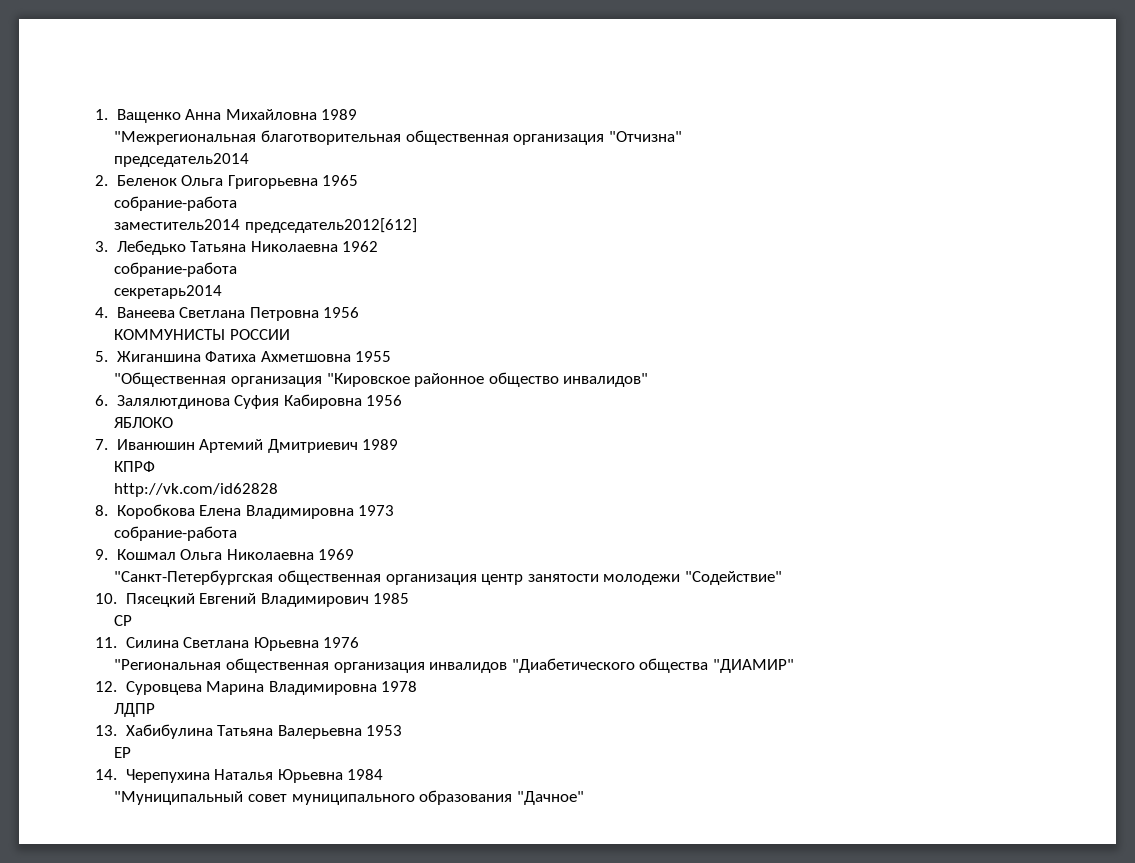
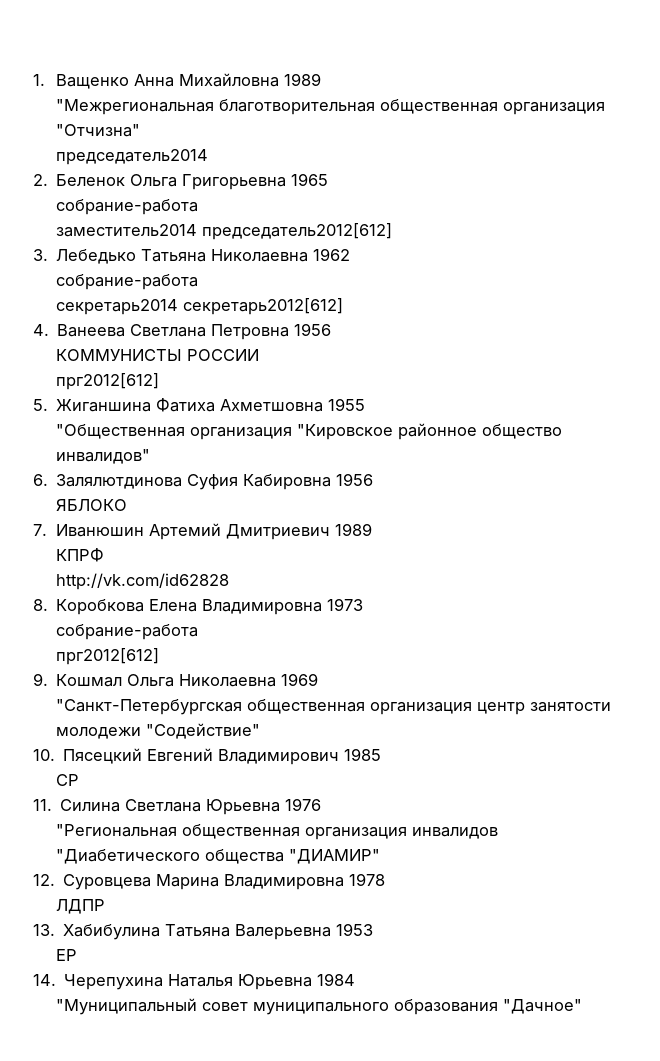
- секретарь2014
+ секретарь2014 секретарь2012[612]
  КОММУНИСТЫ РОССИИ
+ прг2012[612]
  8. Коробкова Елена Владимировна 1973
  собрание-работа
+ прг2012[612]

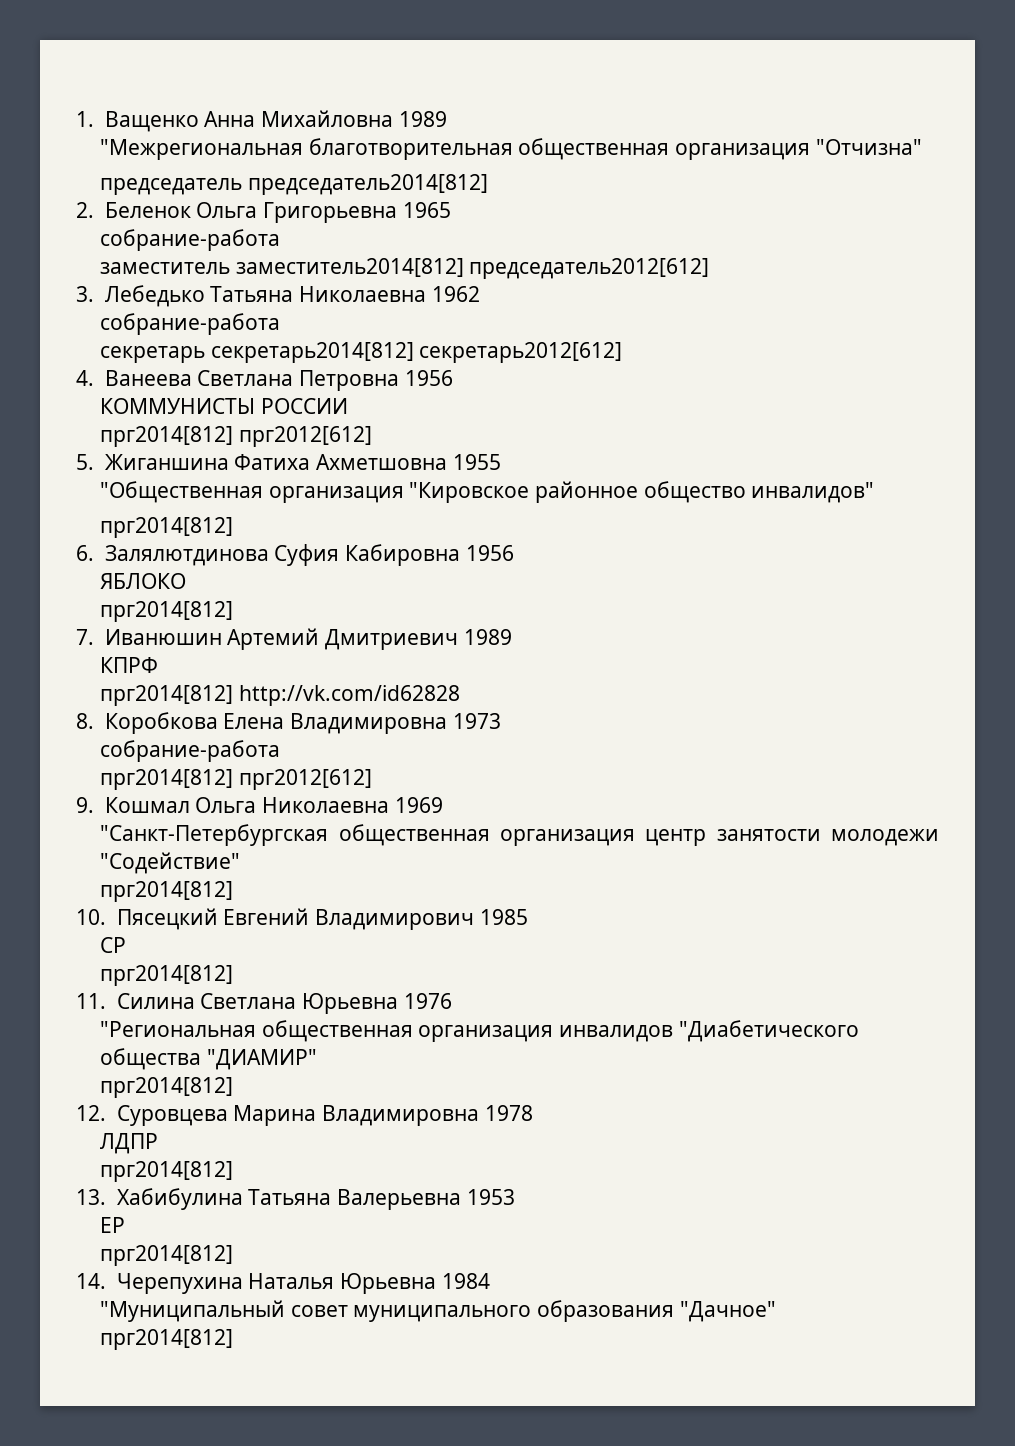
- председатель2014
+ председатель председатель2014[812]
- заместитель2014 председатель2012[612]
+ заместитель заместитель2014[812] председатель2012[612]
- секретарь2014 секретарь2012[612]
+ секретарь секретарь2014[812] секретарь2012[612]
  КОММУНИСТЫ РОССИИ
- прг2012[612]
+ прг2014[812] прг2012[612]
  "Общественная организация "Кировское районное общество инвалидов"
+ прг2014[812]
  ЯБЛОКО
+ прг2014[812]
- http://vk.com/id62828
+ прг2014[812] http://vk.com/id62828
  8. Коробкова Елена Владимировна 1973
  собрание-работа
- прг2012[612]
+ прг2014[812] прг2012[612]
  "Санкт-Петербургская общественная организация центр занятости молодежи "Содействие"
+ прг2014[812]
  СР
+ прг2014[812]
  "Региональная общественная организация инвалидов "Диабетического общества "ДИАМИР"
+ прг2014[812]
  ЛДПР
+ прг2014[812]
  ЕР
+ прг2014[812]
  "Муниципальный совет муниципального образования "Дачное"
+ прг2014[812]

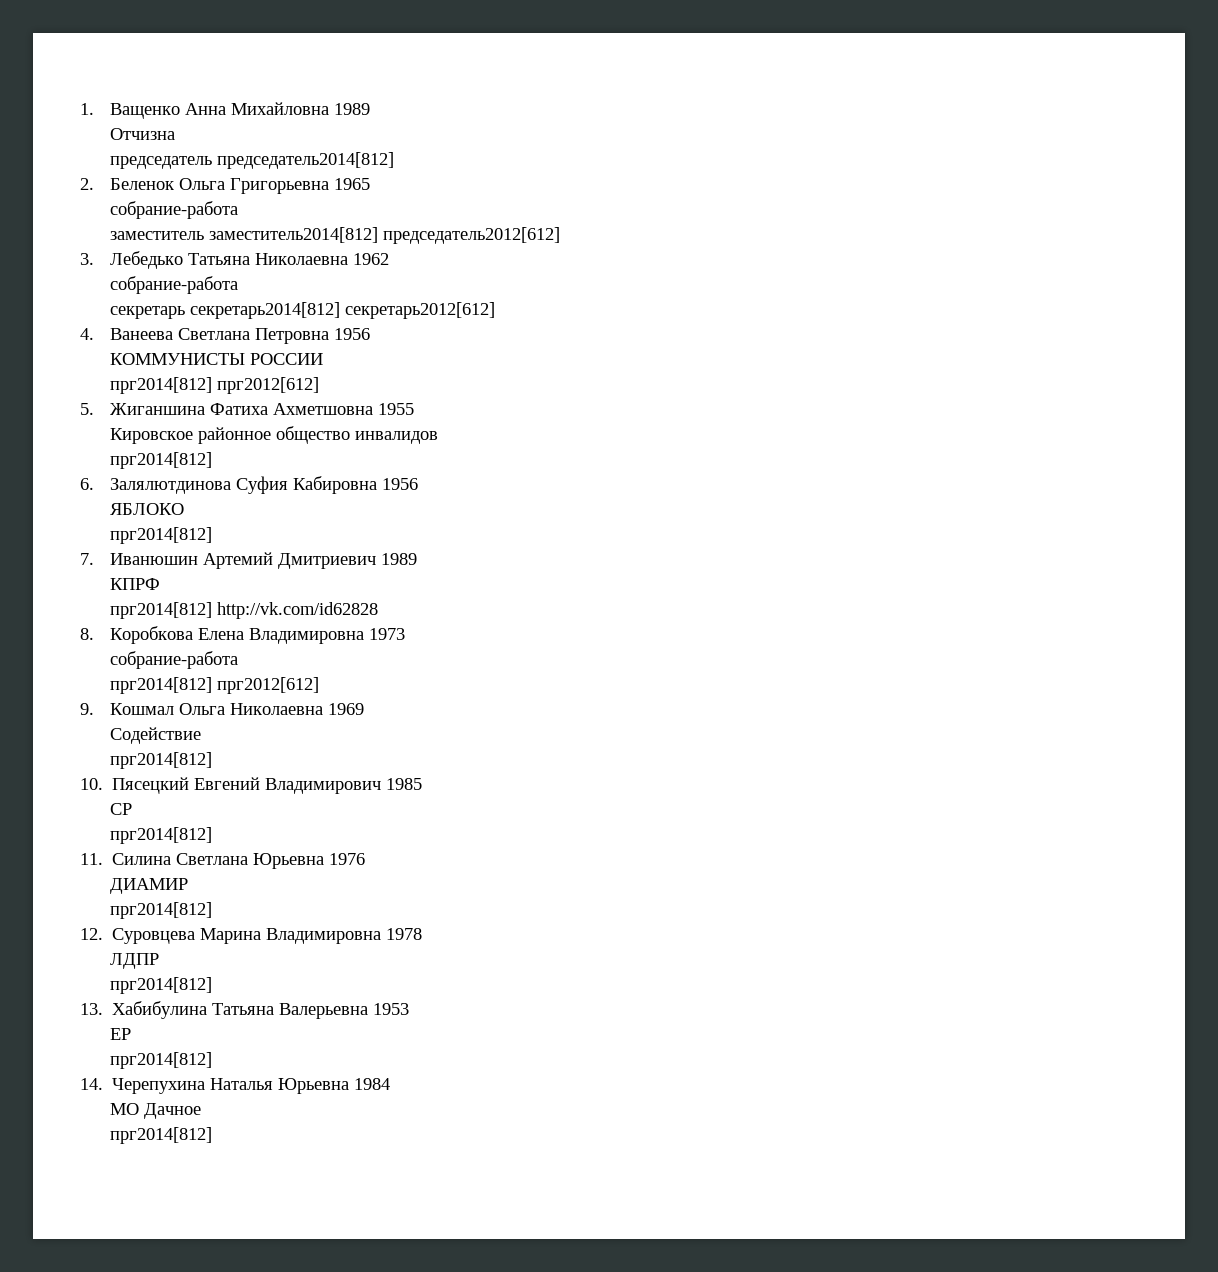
- "Межрегиональная благотворительная общественная организация "Отчизна"
+ Отчизна
- "Общественная организация "Кировское районное общество инвалидов"
+ Кировское районное общество инвалидов
- "Санкт-Петербургская общественная организация центр занятости молодежи "Содействие"
+ Содействие
- "Региональная общественная организация инвалидов "Диабетического общества "ДИАМИР"
+ ДИАМИР
- "Муниципальный совет муниципального образования "Дачное"
+ МО Дачное

